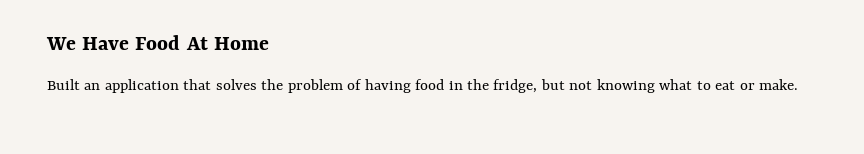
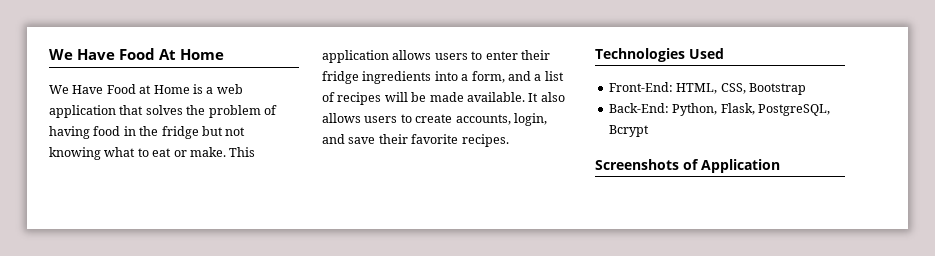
- Built an application that solves the problem of having food in the fridge, but not knowing what to eat or make.
+ We Have Food at Home is a web application that solves the problem of having food in the fridge but not knowing what to eat or make.
+ This application allows users to enter their fridge ingredients into a form, and a list of recipes will be made available. It also allows users to create accounts, login, and save their favorite recipes.
+ Technologies Used
+ Front-End: HTML, CSS, Bootstrap
+ Back-End: Python, Flask, PostgreSQL, Bcrypt
+ Screenshots of Application

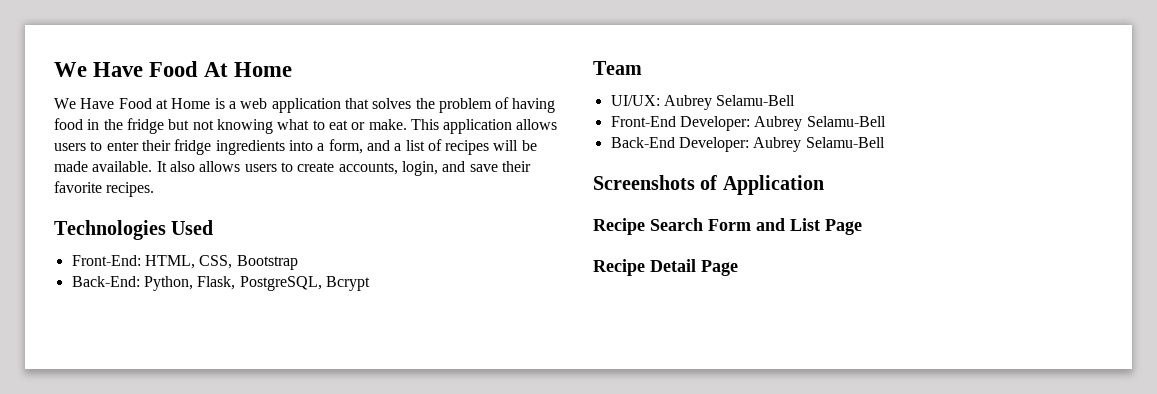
+ Team
+ UI/UX: Aubrey Selamu-Bell
+ Front-End Developer: Aubrey Selamu-Bell
+ Back-End Developer: Aubrey Selamu-Bell
  Screenshots of Application
+ Recipe Search Form and List Page
+ Recipe Detail Page

